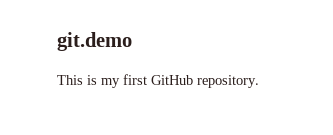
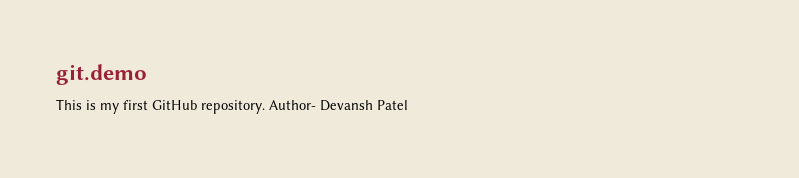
+ Author- Devansh Patel

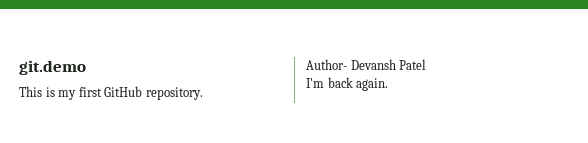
- This is my first GitHub repository. Author- Devansh Patel
+ This is my first GitHub repository.
+ Author- Devansh Patel
+ I'm back again.

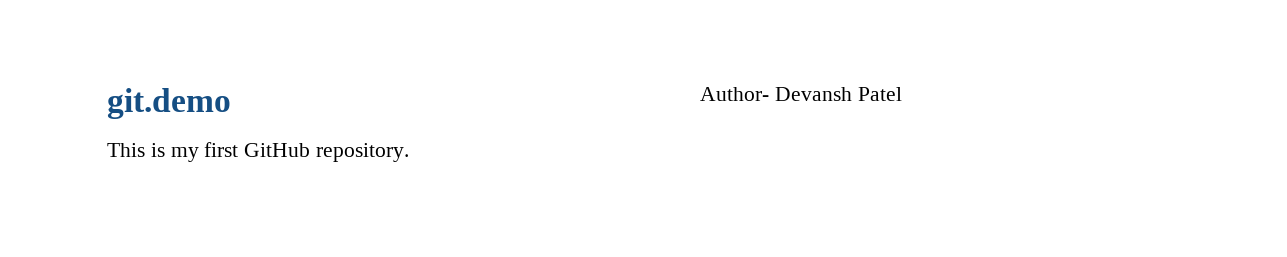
- I'm back again.

